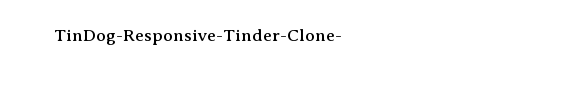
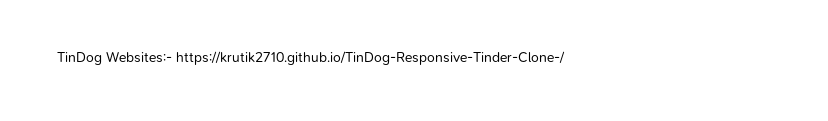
- TinDog-Responsive-Tinder-Clone-
+ TinDog Websites:- https://krutik2710.github.io/TinDog-Responsive-Tinder-Clone-/

